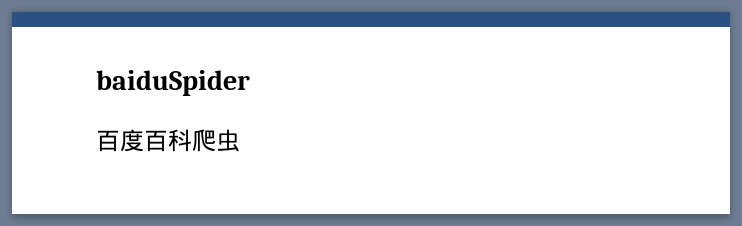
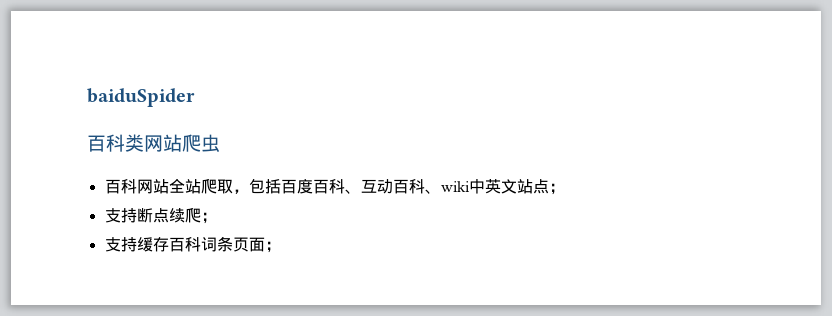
- 百度百科爬虫
+ 百科类网站爬虫
+ 百科网站全站爬取，包括百度百科、互动百科、wiki中英文站点；
+ 支持断点续爬；
+ 支持缓存百科词条页面；

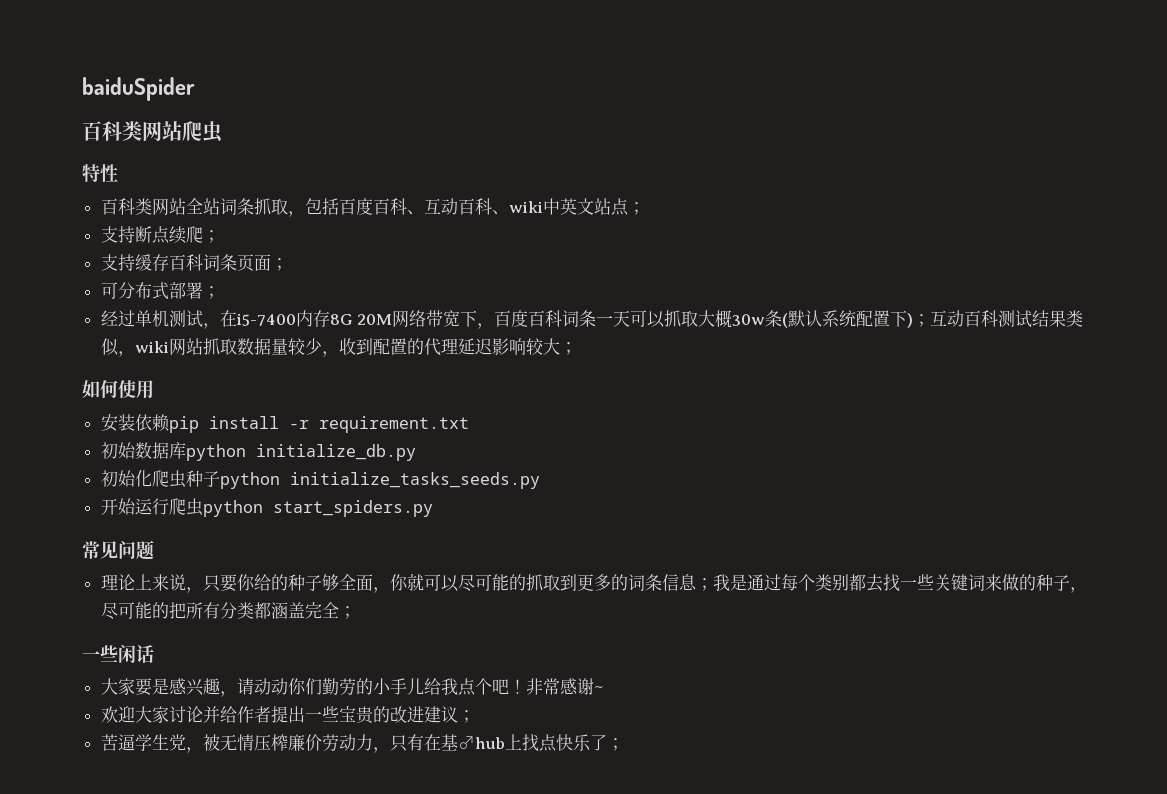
- 百科网站全站爬取，包括百度百科、互动百科、wiki中英文站点；
+ 特性
+ 百科类网站全站词条抓取，包括百度百科、互动百科、wiki中英文站点；
+ 可分布式部署；
+ 经过单机测试，在i5-7400内存8G 20M网络带宽下，百度百科词条一天可以抓取大概30w条(默认系统配置下)；互动百科测试结果类似，wiki网站抓取数据量较少，收到配置的代理延迟影响较大；
+ 如何使用
+ 安装依赖pip install -r requirement.txt
+ 初始数据库python initialize_db.py
+ 初始化爬虫种子python initialize_tasks_seeds.py
+ 开始运行爬虫python start_spiders.py
+ 常见问题
+ 理论上来说，只要你给的种子够全面，你就可以尽可能的抓取到更多的词条信息；我是通过每个类别都去找一些关键词来做的种子，尽可能的把所有分类都涵盖完全；
+ 一些闲话
+ 大家要是感兴趣，请动动你们勤劳的小手儿给我点个吧！非常感谢~
+ 欢迎大家讨论并给作者提出一些宝贵的改进建议；
+ 苦逼学生党，被无情压榨廉价劳动力，只有在基♂hub上找点快乐了；

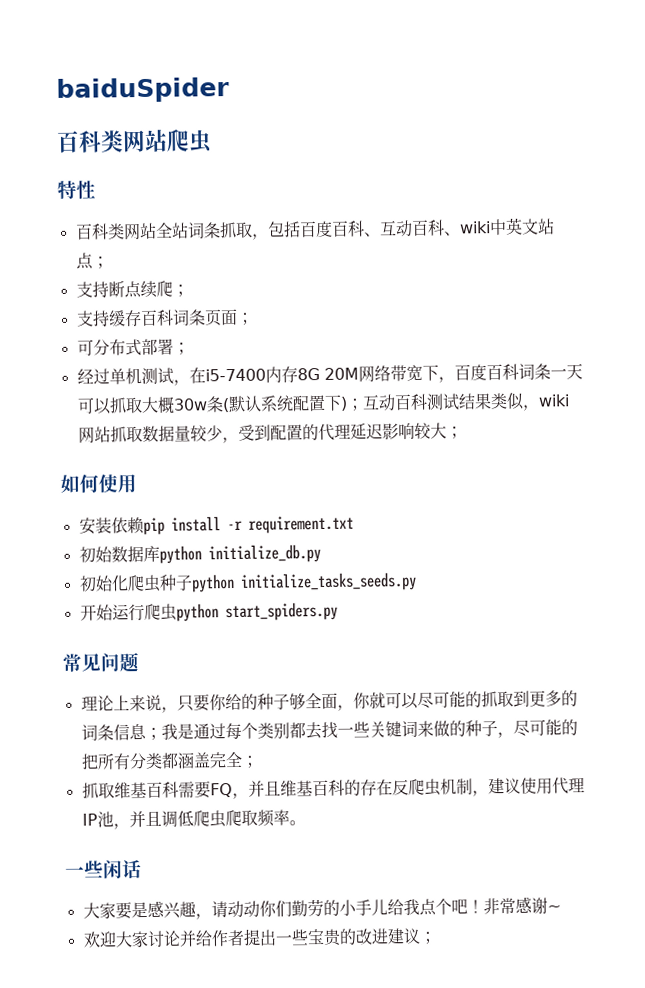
- 经过单机测试，在i5-7400内存8G 20M网络带宽下，百度百科词条一天可以抓取大概30w条(默认系统配置下)；互动百科测试结果类似，wiki网站抓取数据量较少，收到配置的代理延迟影响较大；
+ 经过单机测试，在i5-7400内存8G 20M网络带宽下，百度百科词条一天可以抓取大概30w条(默认系统配置下)；互动百科测试结果类似，wiki网站抓取数据量较少，受到配置的代理延迟影响较大；
+ 抓取维基百科需要FQ，并且维基百科的存在反爬虫机制，建议使用代理IP池，并且调低爬虫爬取频率。
- 苦逼学生党，被无情压榨廉价劳动力，只有在基♂hub上找点快乐了；

